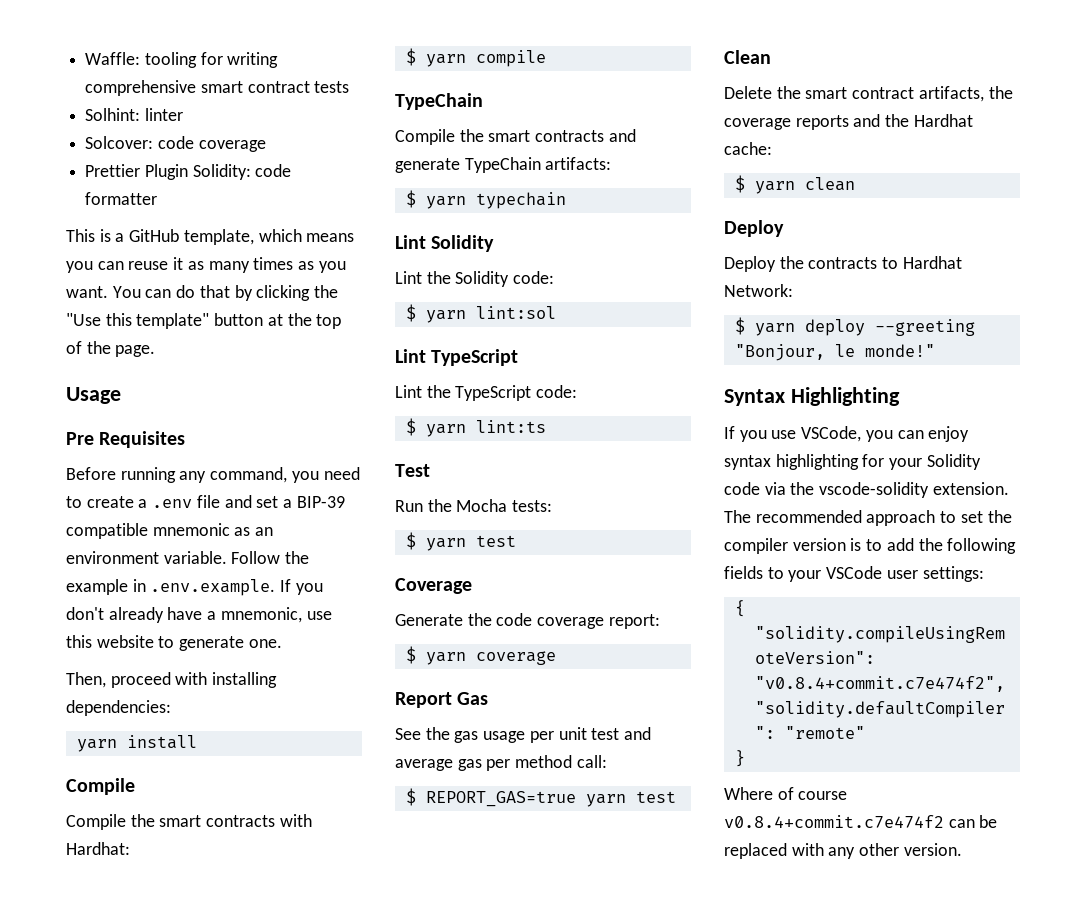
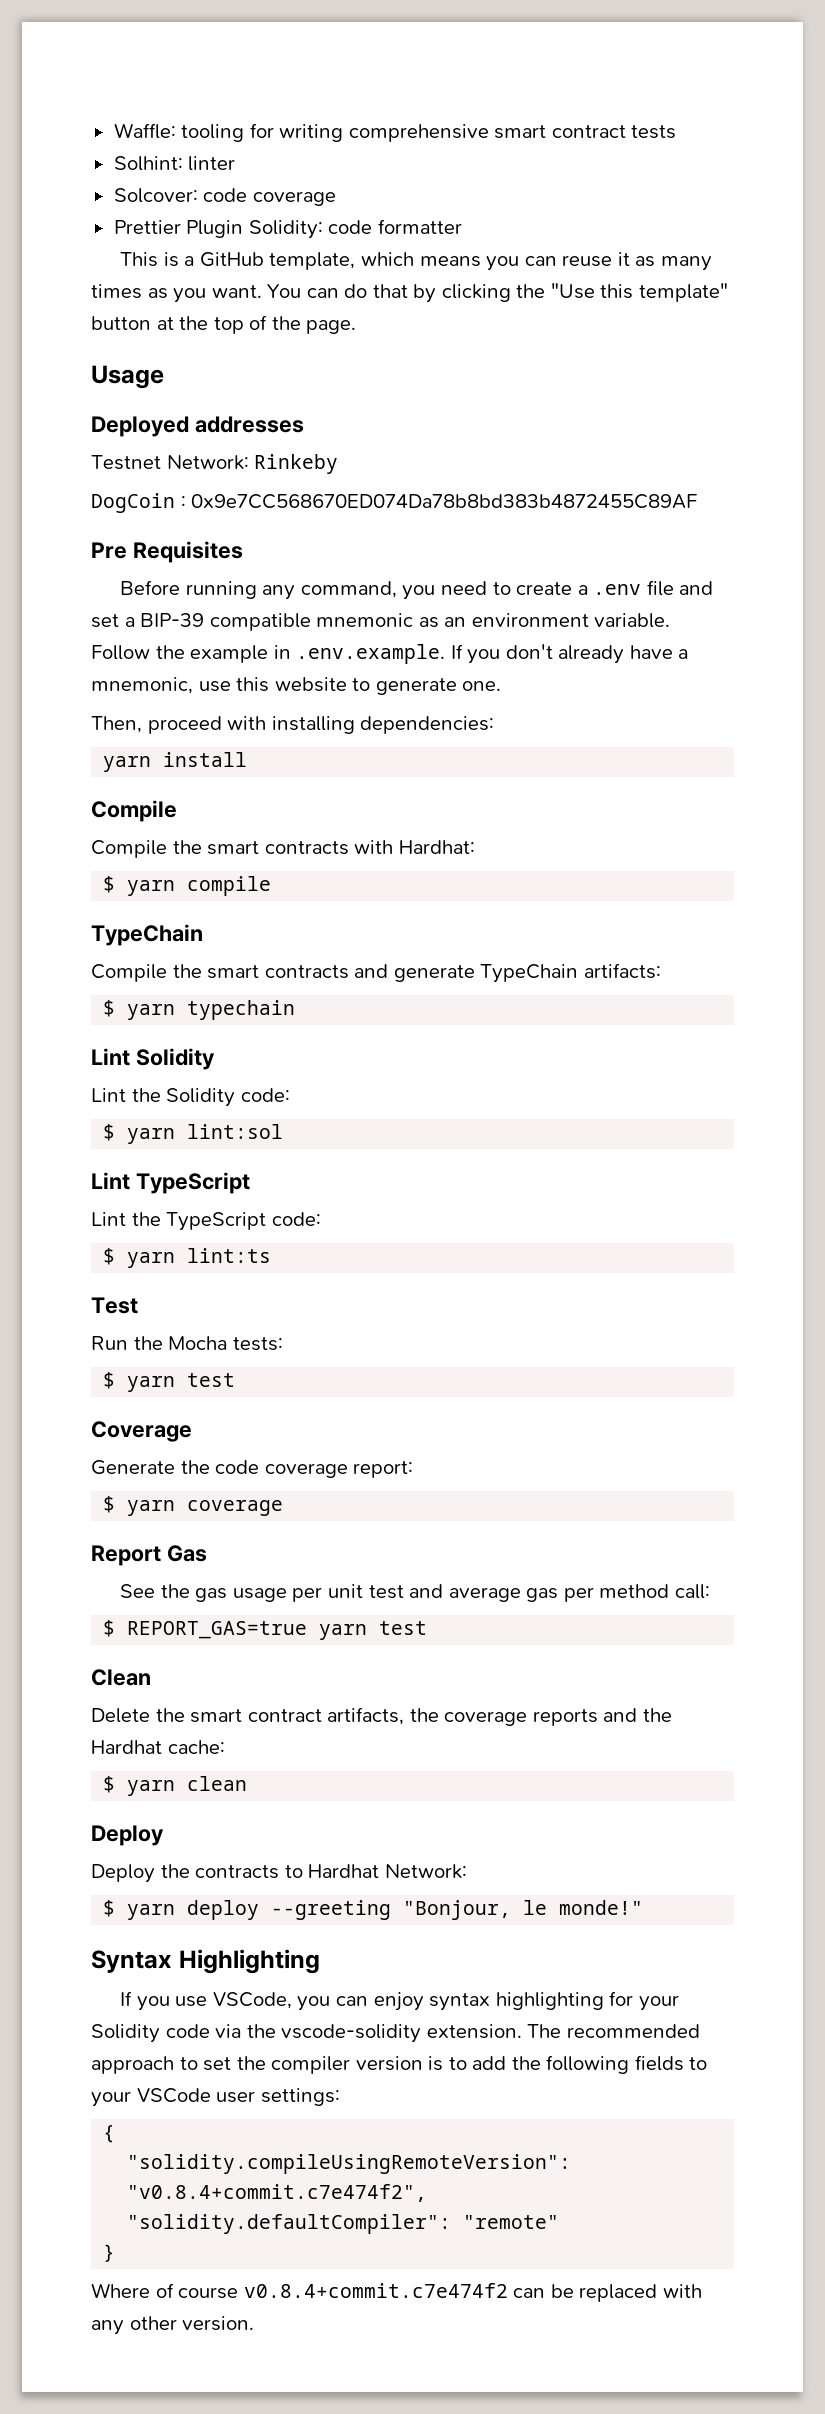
+ Deployed addresses
+ Testnet Network: Rinkeby
+ DogCoin : 0x9e7CC568670ED074Da78b8bd383b4872455C89AF

